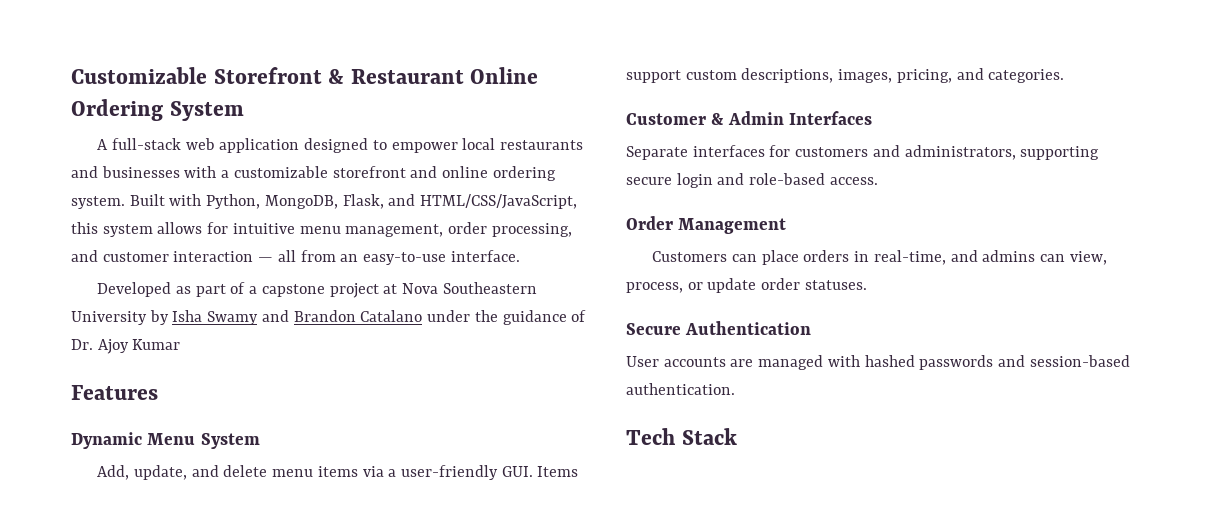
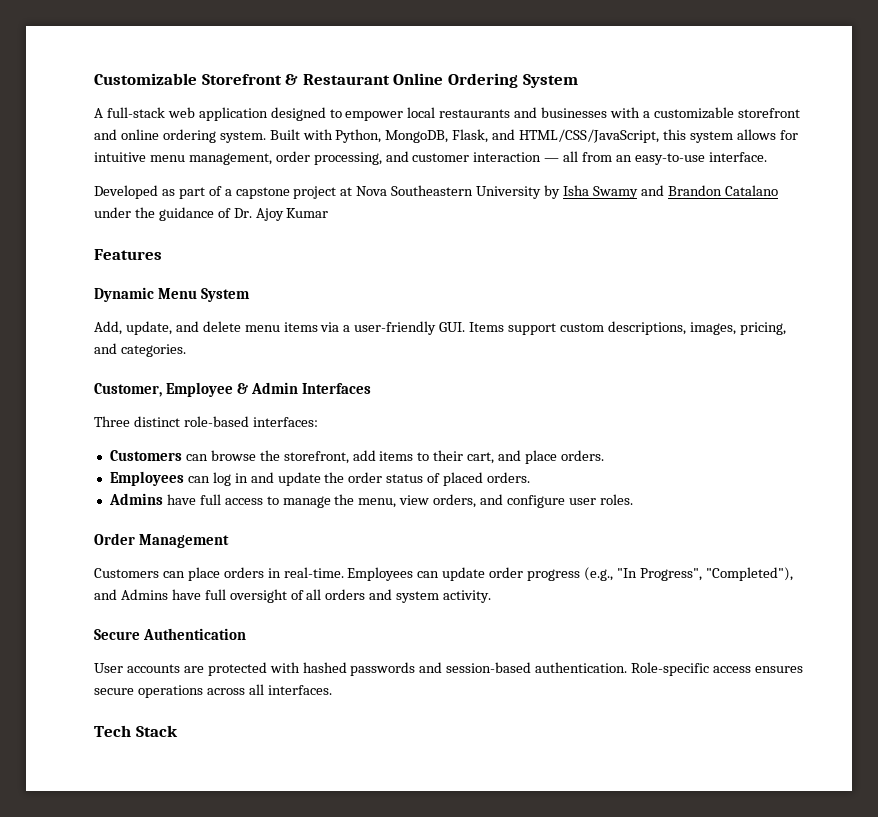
- Customer & Admin Interfaces
+ Customer, Employee & Admin Interfaces
- Separate interfaces for customers and administrators, supporting secure login and role-based access.
+ Three distinct role-based interfaces:
+ Customers can browse the storefront, add items to their cart, and place orders.
+ Employees can log in and update the order status of placed orders.
+ Admins have full access to manage the menu, view orders, and configure user roles.
- Customers can place orders in real-time, and admins can view, process, or update order statuses.
+ Customers can place orders in real-time. Employees can update order progress (e.g., "In Progress", "Completed"), and Admins have full oversight of all orders and system activity.
- User accounts are managed with hashed passwords and session-based authentication.
+ User accounts are protected with hashed passwords and session-based authentication. Role-specific access ensures secure operations across all interfaces.

